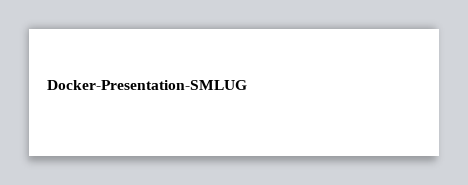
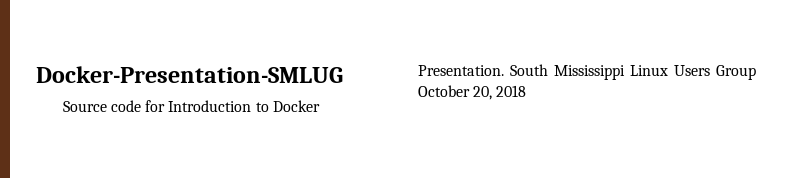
+ Source code for Introduction to Docker Presentation. South Mississippi Linux Users Group October 20, 2018

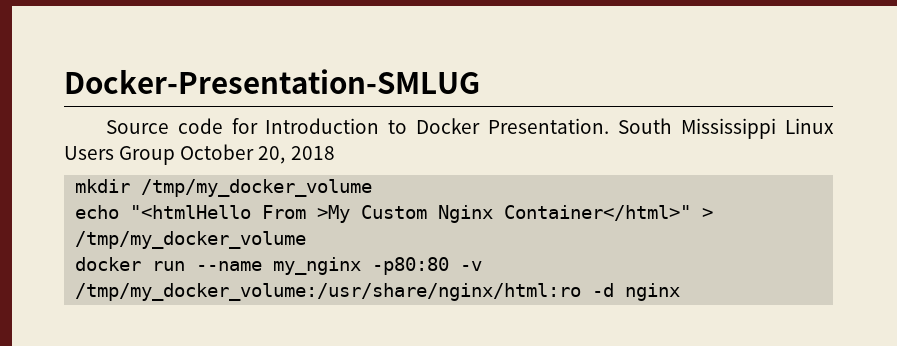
+ mkdir /tmp/my_docker_volume
+ echo "<htmlHello From >My Custom Nginx Container</html>" > /tmp/my_docker_volume
+ docker run --name my_nginx -p80:80 -v /tmp/my_docker_volume:/usr/share/nginx/html:ro -d nginx

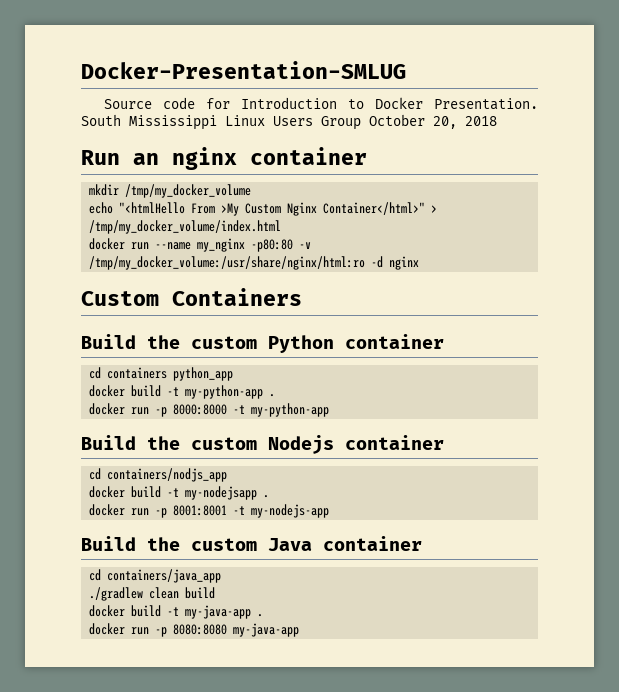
+ Run an nginx container
- echo "<htmlHello From >My Custom Nginx Container</html>" > /tmp/my_docker_volume
+ echo "<htmlHello From >My Custom Nginx Container</html>" > /tmp/my_docker_volume/index.html
+ Custom Containers
+ Build the custom Python container
+ cd containers python_app
+ docker build -t my-python-app .
+ docker run -p 8000:8000 -t my-python-app
+ Build the custom Nodejs container
+ cd containers/nodjs_app
+ docker build -t my-nodejsapp .
+ docker run -p 8001:8001 -t my-nodejs-app
+ Build the custom Java container
+ cd containers/java_app
+ ./gradlew clean build
+ docker build -t my-java-app .
+ docker run -p 8080:8080 my-java-app

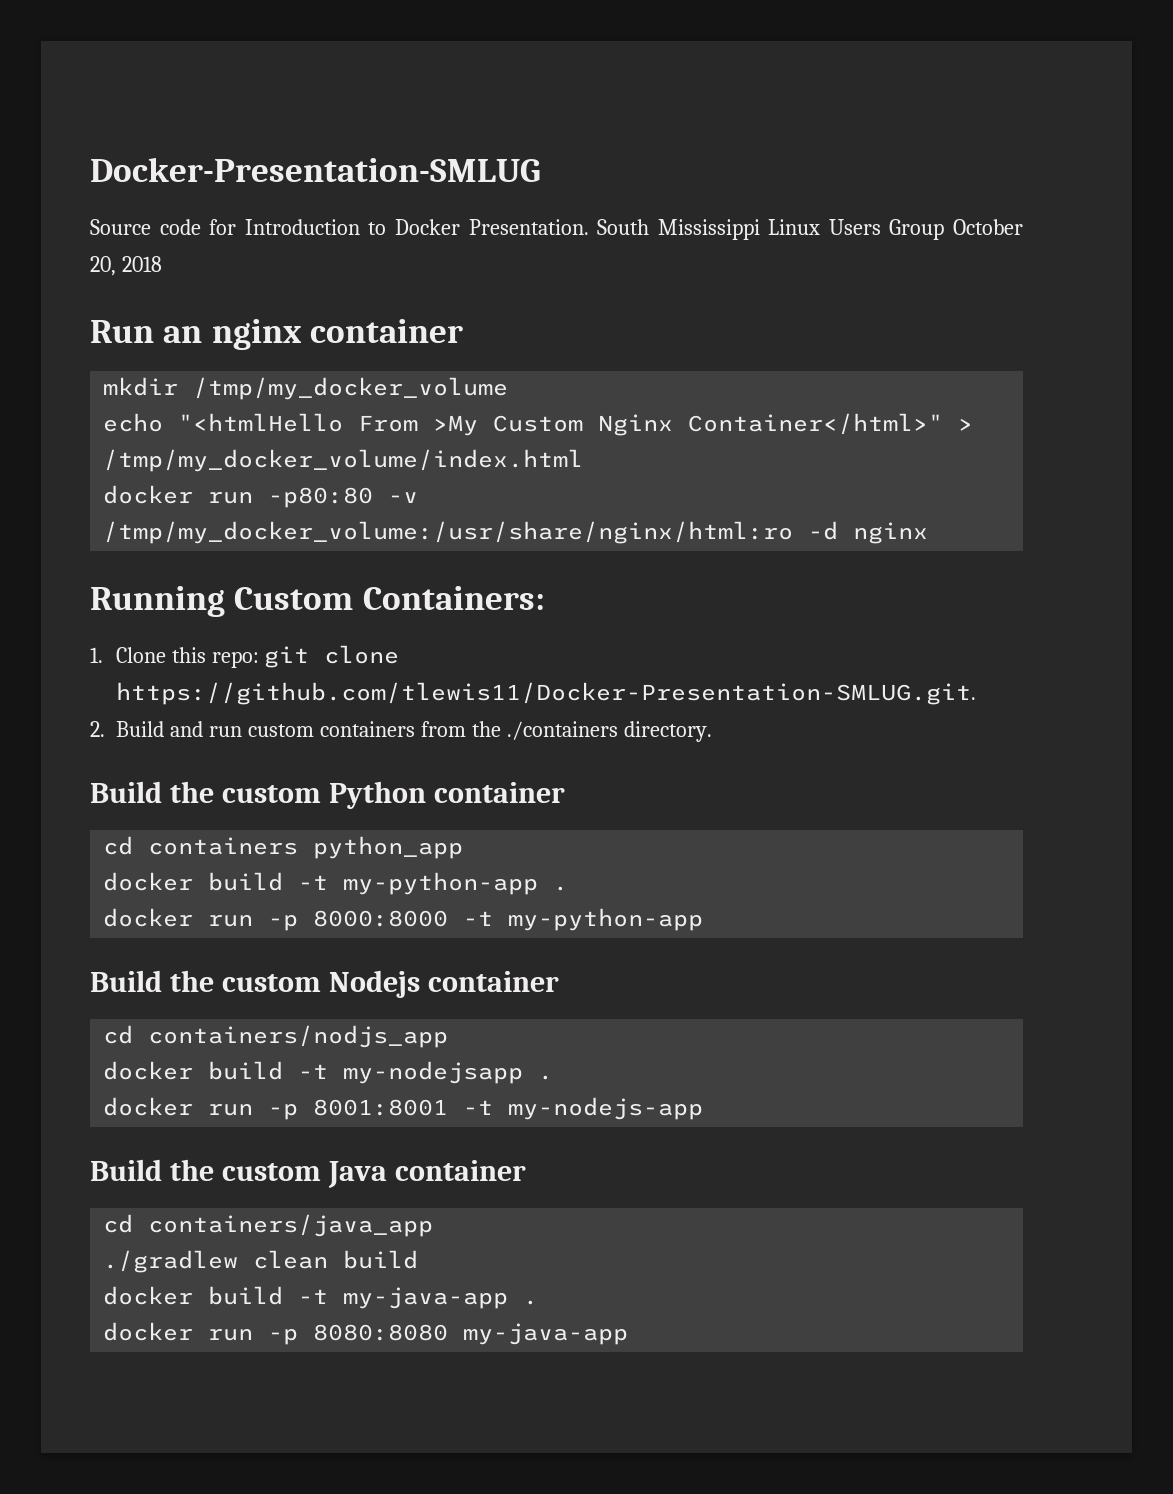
- docker run --name my_nginx -p80:80 -v /tmp/my_docker_volume:/usr/share/nginx/html:ro -d nginx
+ docker run -p80:80 -v /tmp/my_docker_volume:/usr/share/nginx/html:ro -d nginx
- Custom Containers
+ Running Custom Containers:
+ 1. Clone this repo: git clone https://github.com/tlewis11/Docker-Presentation-SMLUG.git.
+ 2. Build and run custom containers from the ./containers directory.

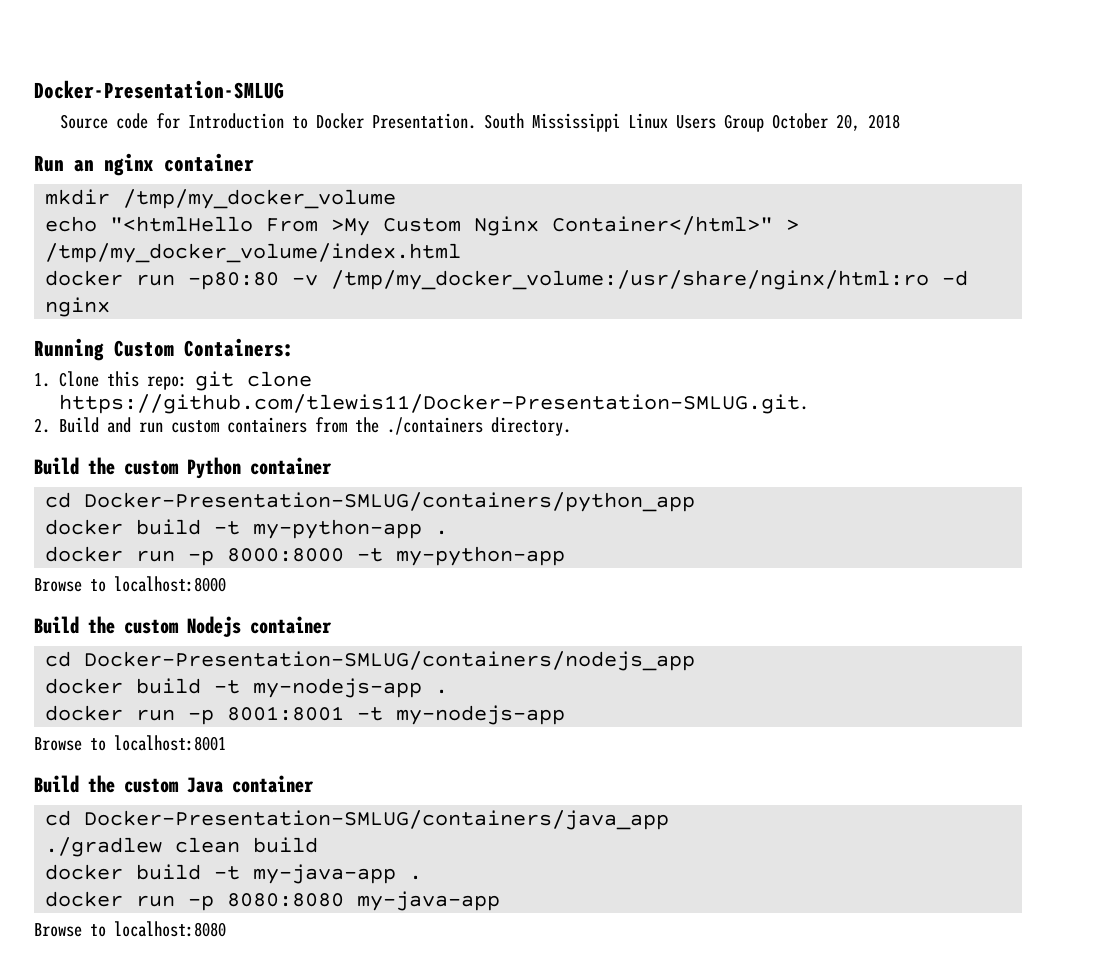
- cd containers python_app
+ cd Docker-Presentation-SMLUG/containers/python_app
+ Browse to localhost:8000
- cd containers/nodjs_app
- docker build -t my-nodejsapp .
+ cd Docker-Presentation-SMLUG/containers/nodejs_app
+ docker build -t my-nodejs-app .
+ Browse to localhost:8001
- cd containers/java_app
+ cd Docker-Presentation-SMLUG/containers/java_app
+ Browse to localhost:8080

